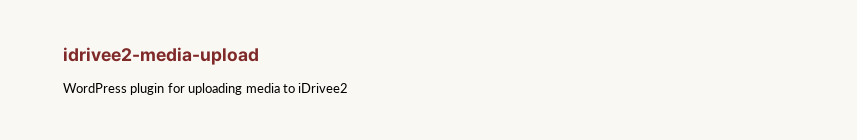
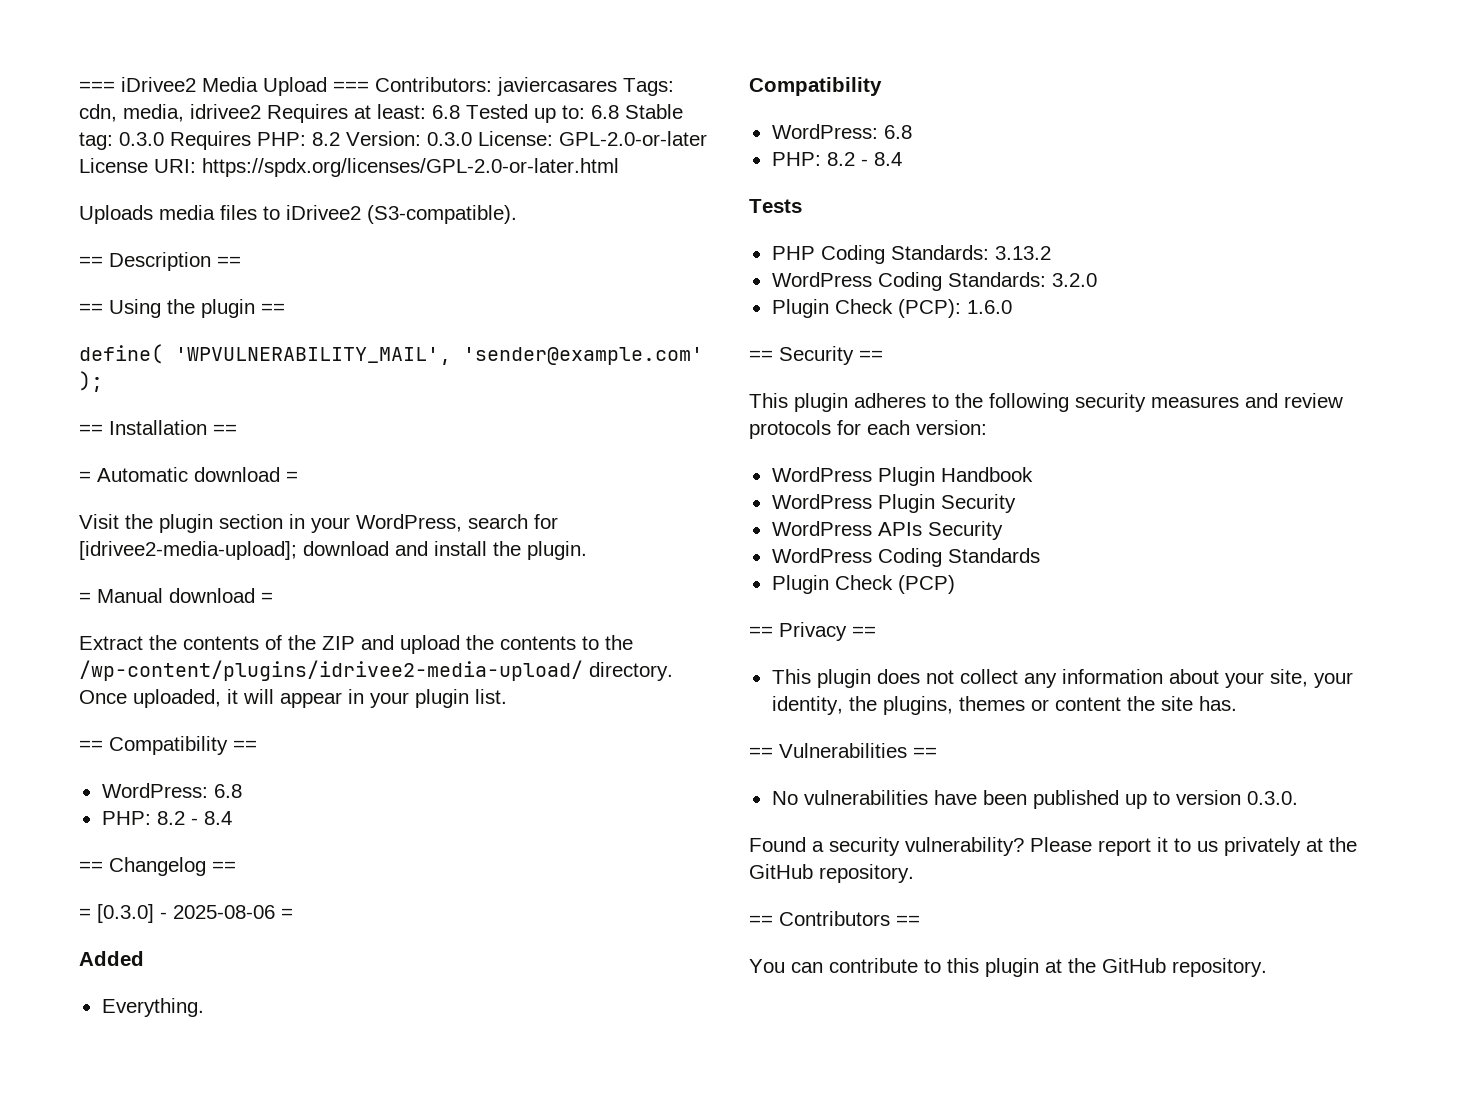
- idrivee2-media-upload
- WordPress plugin for uploading media to iDrivee2
+ === iDrivee2 Media Upload === Contributors: javiercasares Tags: cdn, media, idrivee2 Requires at least: 6.8 Tested up to: 6.8 Stable tag: 0.3.0 Requires PHP: 8.2 Version: 0.3.0 License: GPL-2.0-or-later License URI: https://spdx.org/licenses/GPL-2.0-or-later.html
+ Uploads media files to iDrivee2 (S3-compatible).
+ == Description ==
+ == Using the plugin ==
+ define( 'WPVULNERABILITY_MAIL', 'sender@example.com' );
+ == Installation ==
+ = Automatic download =
+ Visit the plugin section in your WordPress, search for [idrivee2-media-upload]; download and install the plugin.
+ = Manual download =
+ Extract the contents of the ZIP and upload the contents to the /wp-content/plugins/idrivee2-media-upload/ directory. Once uploaded, it will appear in your plugin list.
+ == Compatibility ==
+ WordPress: 6.8
+ PHP: 8.2 - 8.4
+ == Changelog ==
+ = [0.3.0] - 2025-08-06 =
+ Added
+ Everything.
+ Compatibility
+ WordPress: 6.8
+ PHP: 8.2 - 8.4
+ Tests
+ PHP Coding Standards: 3.13.2
+ WordPress Coding Standards: 3.2.0
+ Plugin Check (PCP): 1.6.0
+ == Security ==
+ This plugin adheres to the following security measures and review protocols for each version:
+ WordPress Plugin Handbook
+ WordPress Plugin Security
+ WordPress APIs Security
+ WordPress Coding Standards
+ Plugin Check (PCP)
+ == Privacy ==
+ This plugin does not collect any information about your site, your identity, the plugins, themes or content the site has.
+ == Vulnerabilities ==
+ No vulnerabilities have been published up to version 0.3.0.
+ Found a security vulnerability? Please report it to us privately at the GitHub repository.
+ == Contributors ==
+ You can contribute to this plugin at the GitHub repository.

